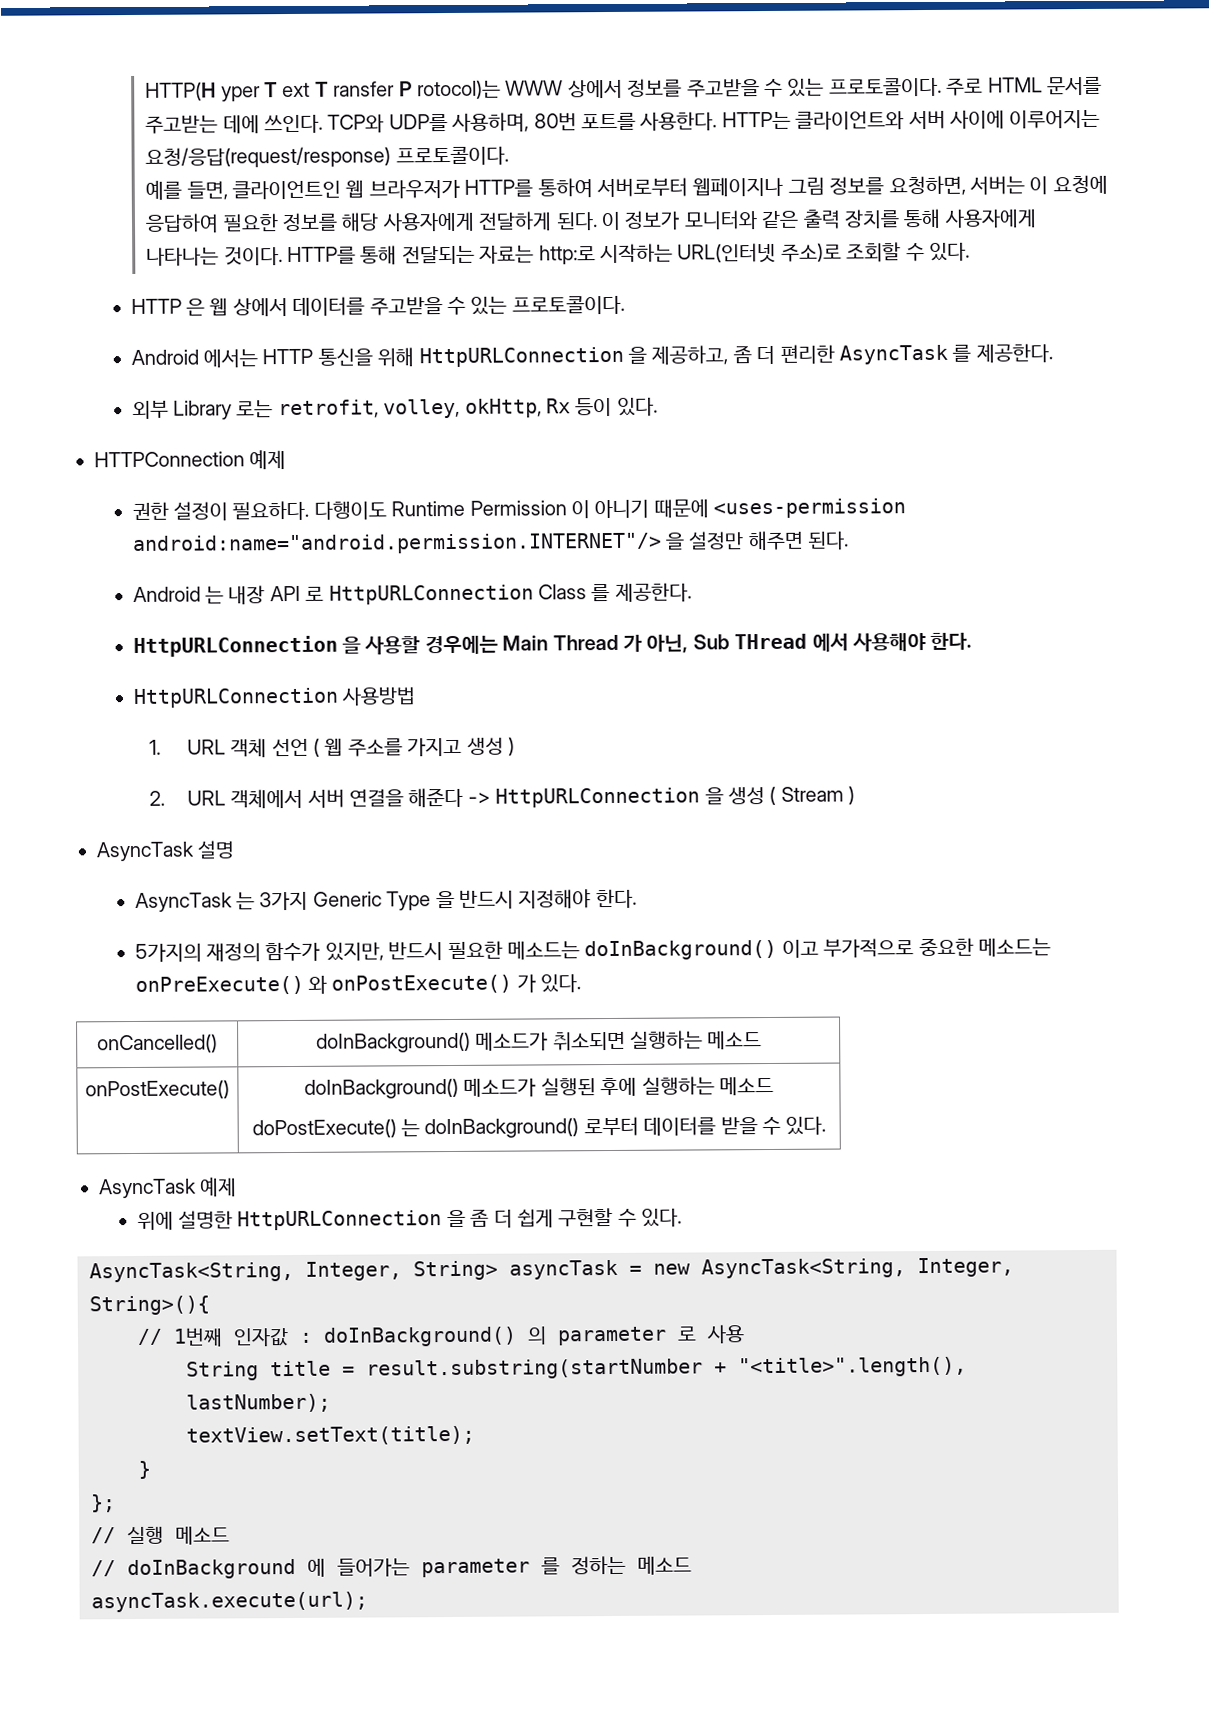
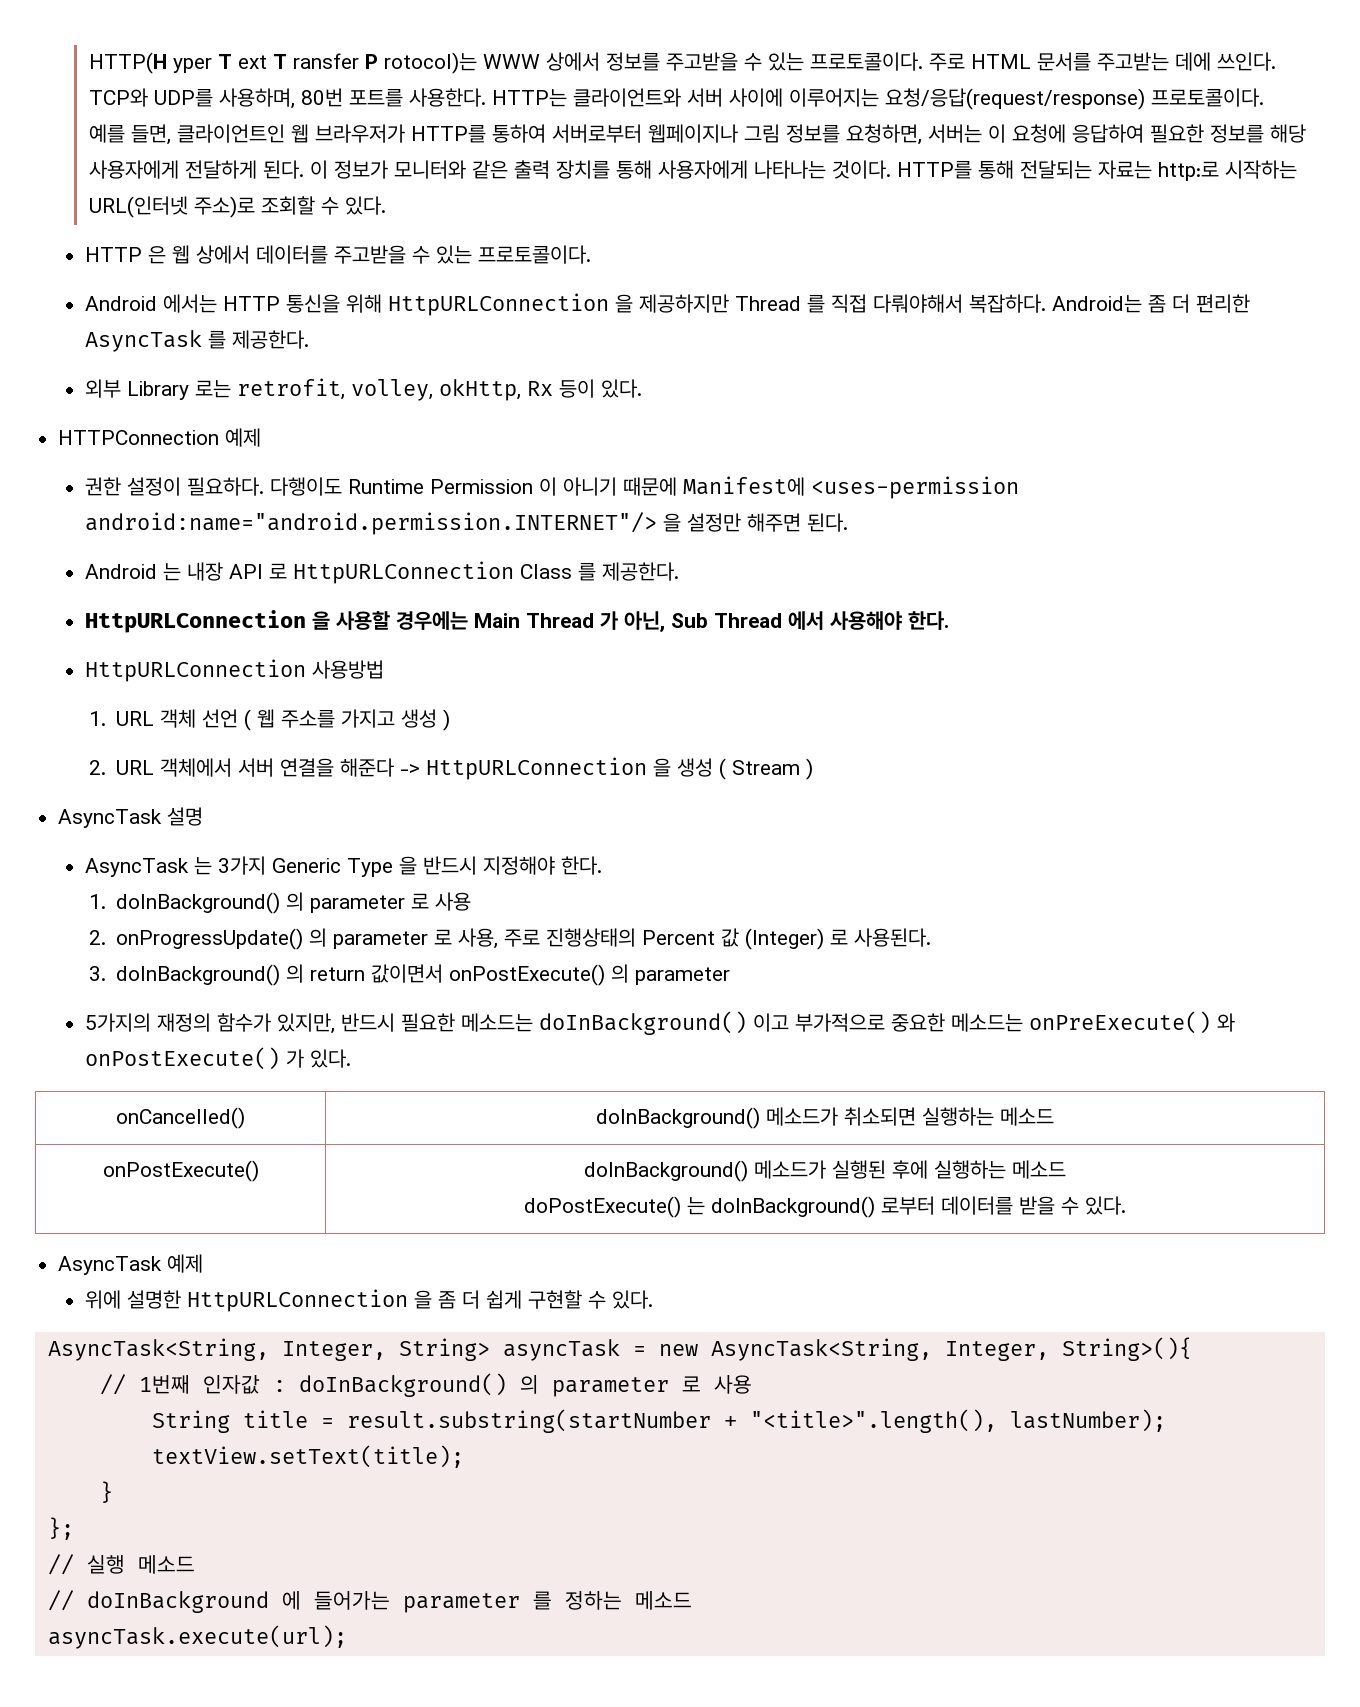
- Android 에서는 HTTP 통신을 위해 HttpURLConnection 을 제공하고, 좀 더 편리한 AsyncTask 를 제공한다.
+ Android 에서는 HTTP 통신을 위해 HttpURLConnection 을 제공하지만 Thread 를 직접 다뤄야해서 복잡하다. Android는 좀 더 편리한 AsyncTask 를 제공한다.
- 다행이도 Runtime Permission 이 아니기 때문에 <uses-permission android:name="android.permission.INTERNET"/> 을 설정만 해주면 된다.
+ 다행이도 Runtime Permission 이 아니기 때문에 Manifest에 <uses-permission android:name="android.permission.INTERNET"/> 을 설정만 해주면 된다.
- HttpURLConnection 을 사용할 경우에는 Main Thread 가 아닌, Sub THread 에서 사용해야 한다.
+ HttpURLConnection 을 사용할 경우에는 Main Thread 가 아닌, Sub Thread 에서 사용해야 한다.
+ 1. doInBackground() 의 parameter 로 사용
+ 2. onProgressUpdate() 의 parameter 로 사용, 주로 진행상태의 Percent 값 (Integer) 로 사용된다.
+ 3. doInBackground() 의 return 값이면서 onPostExecute() 의 parameter

